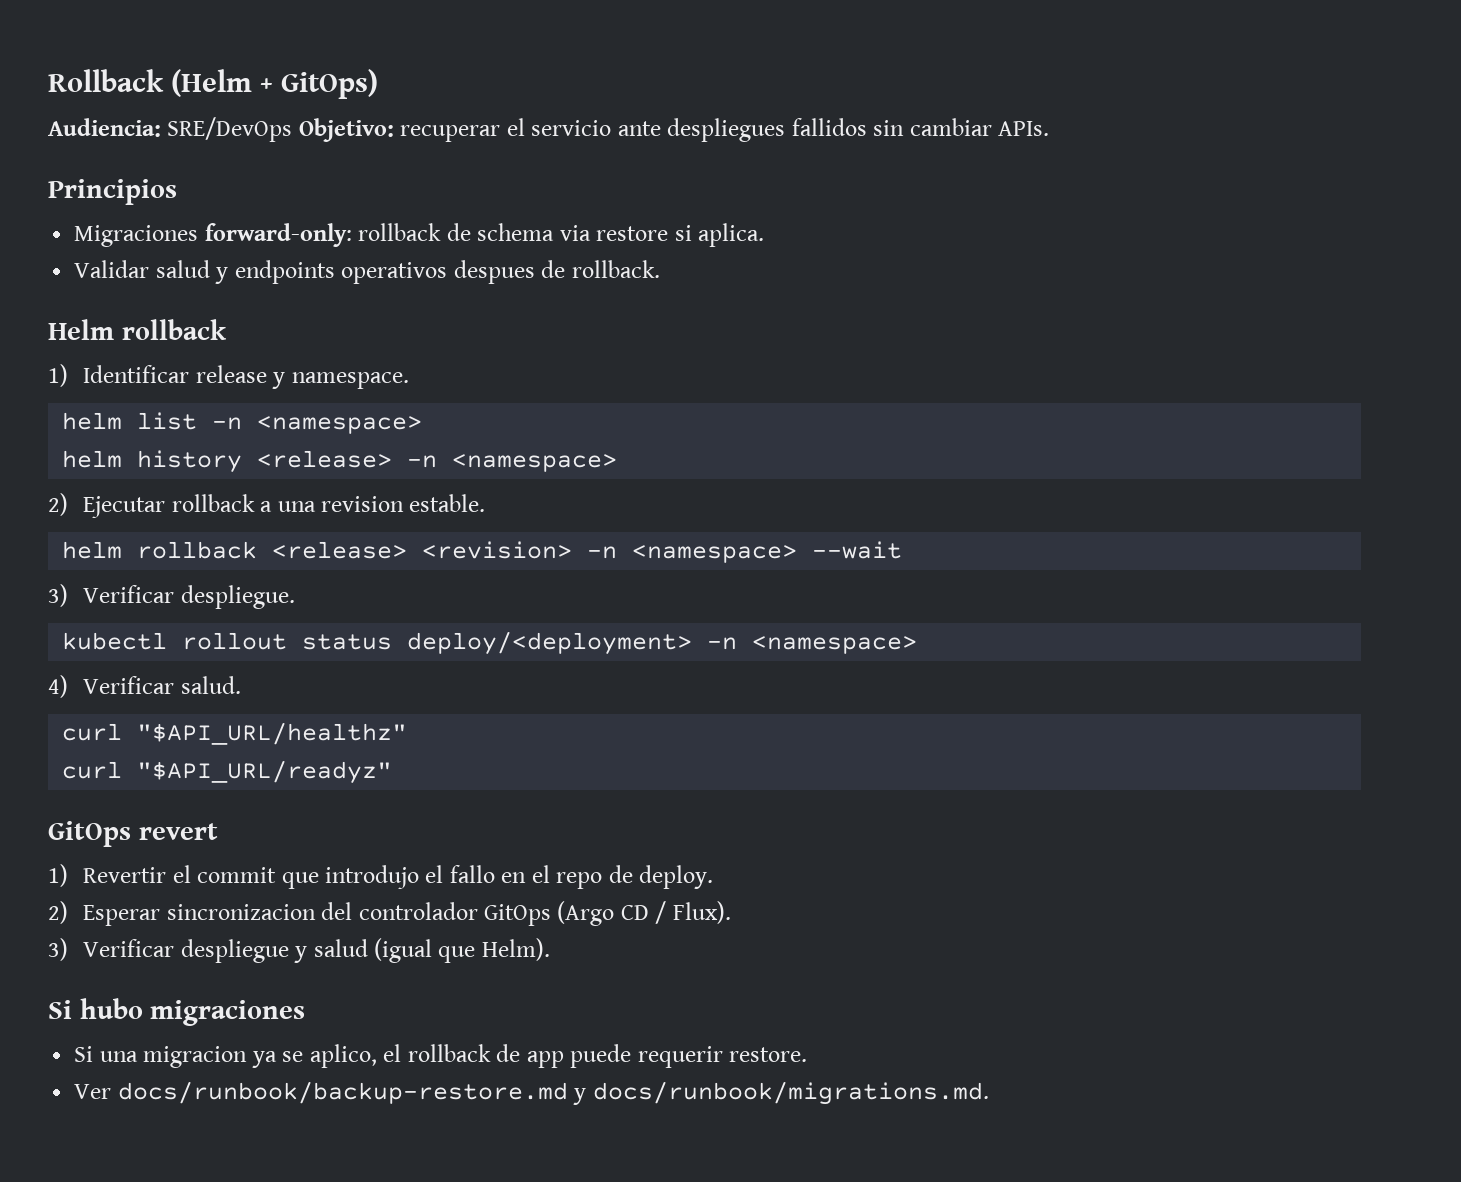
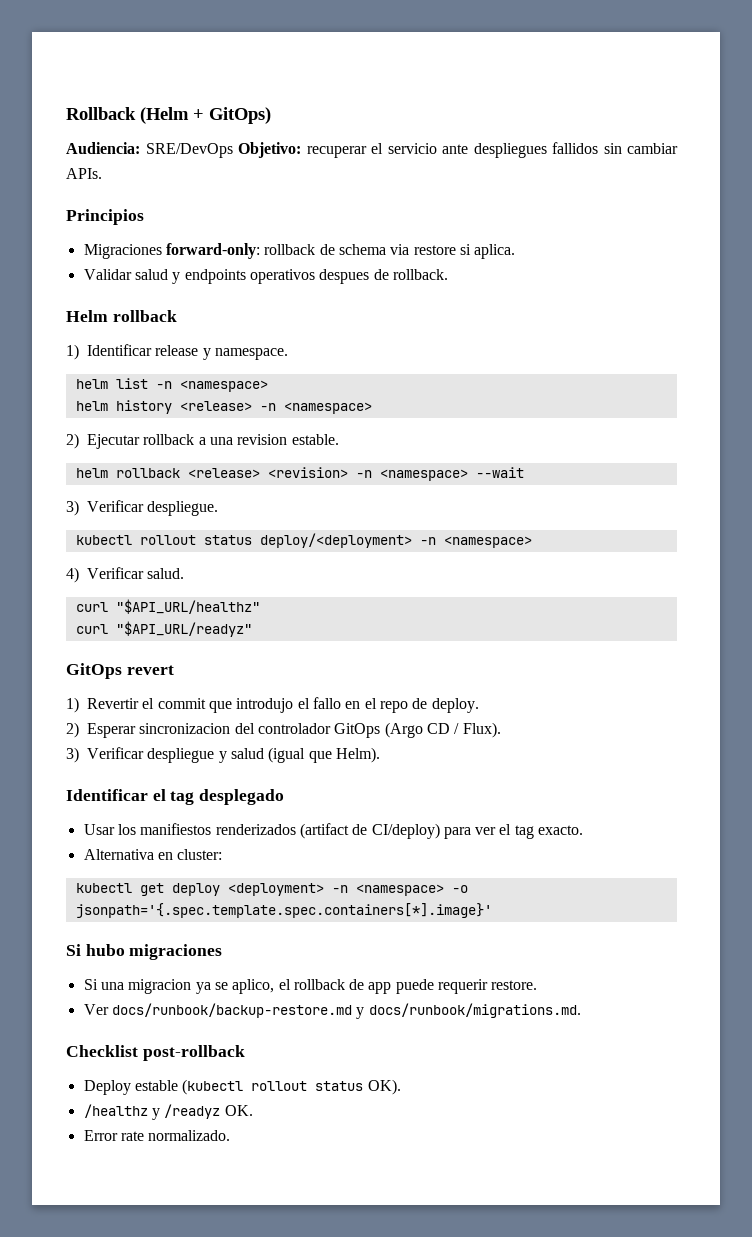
+ Identificar el tag desplegado
+ Usar los manifiestos renderizados (artifact de CI/deploy) para ver el tag exacto.
+ Alternativa en cluster:
+ kubectl get deploy <deployment> -n <namespace> -o jsonpath='{.spec.template.spec.containers[*].image}'
+ Checklist post-rollback
+ Deploy estable (kubectl rollout status OK).
+ /healthz y /readyz OK.
+ Error rate normalizado.

